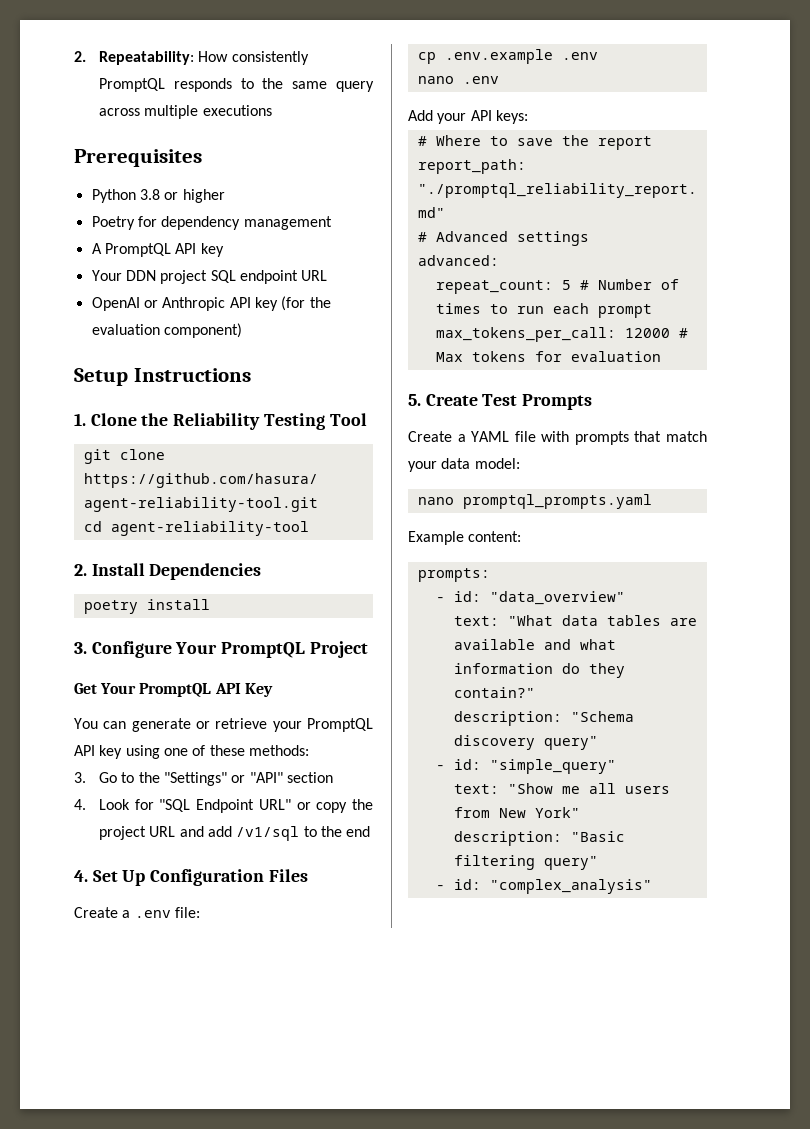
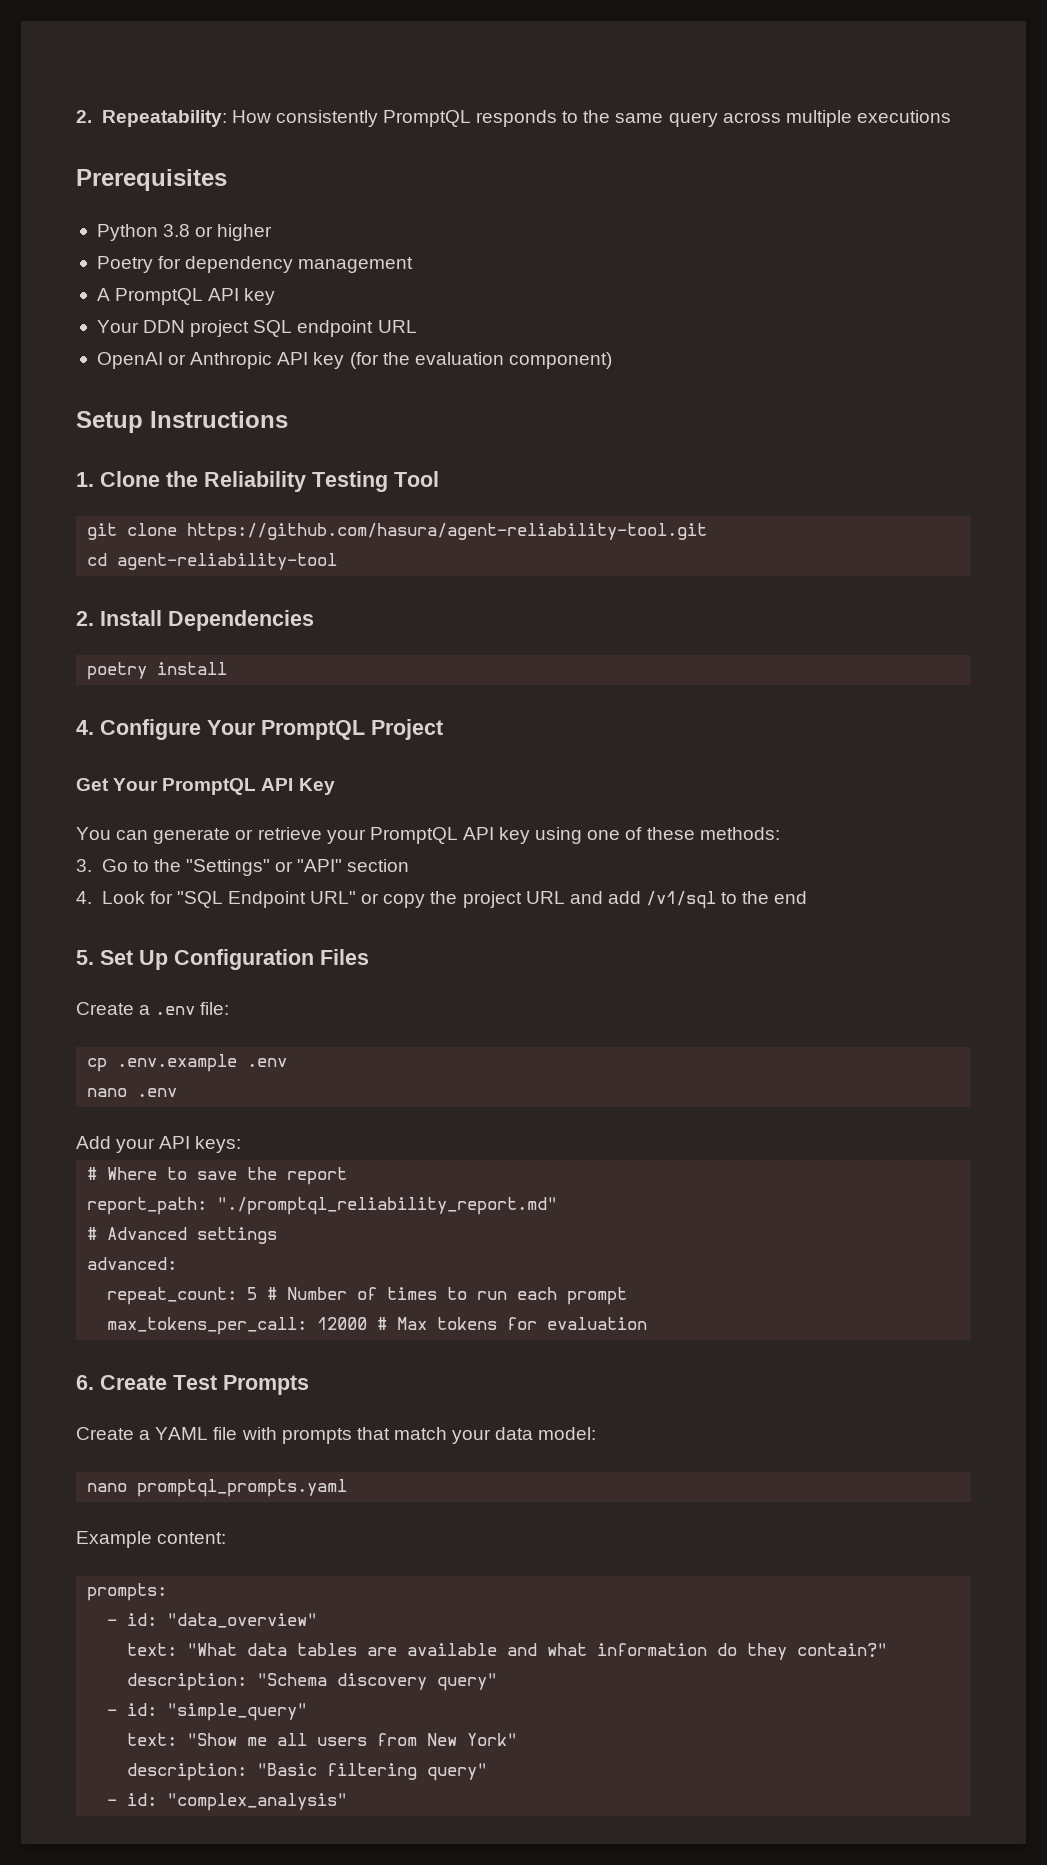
- 3. Configure Your PromptQL Project
+ 4. Configure Your PromptQL Project
- 4. Set Up Configuration Files
+ 5. Set Up Configuration Files
- 5. Create Test Prompts
+ 6. Create Test Prompts

